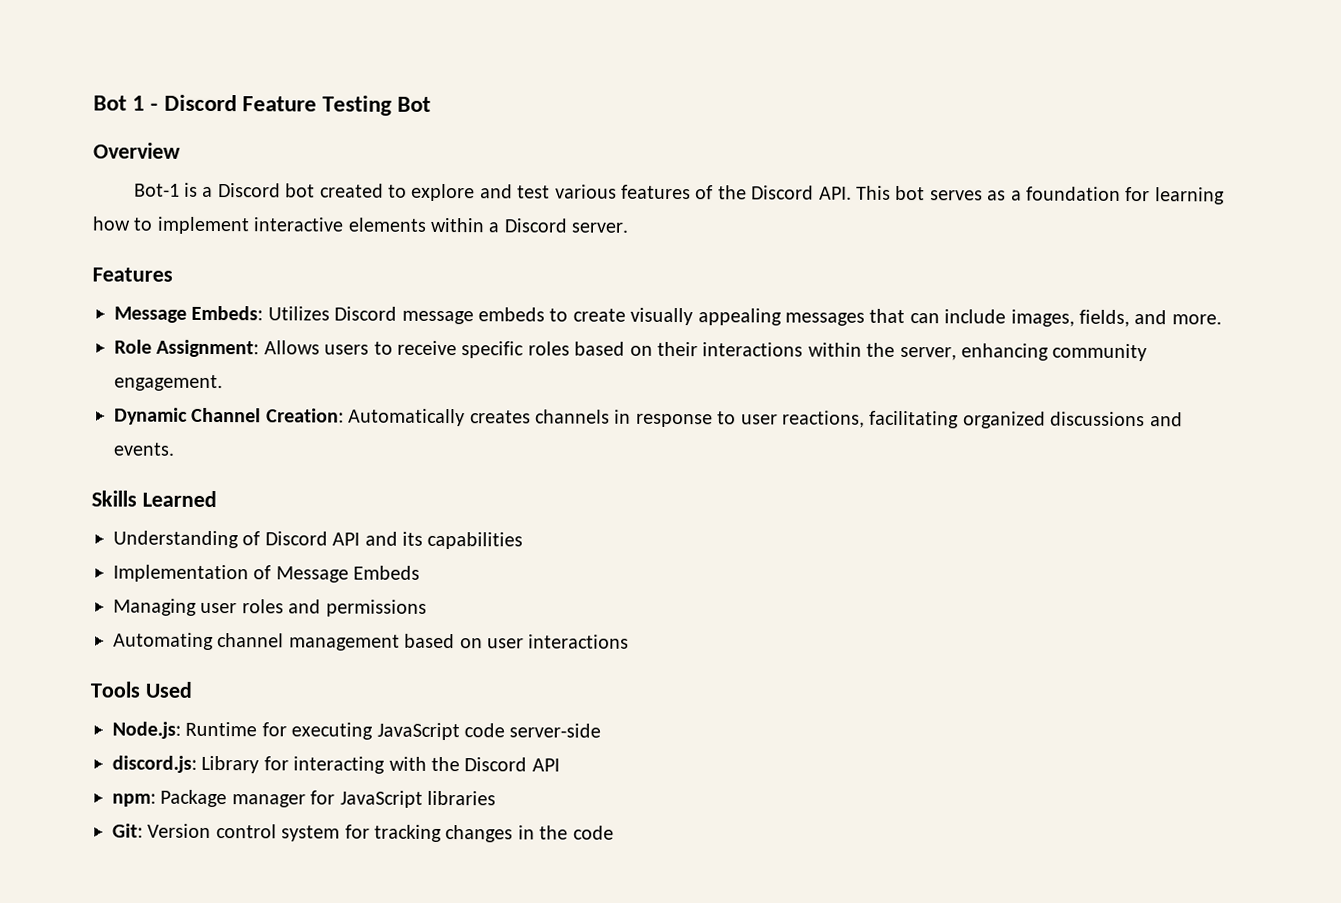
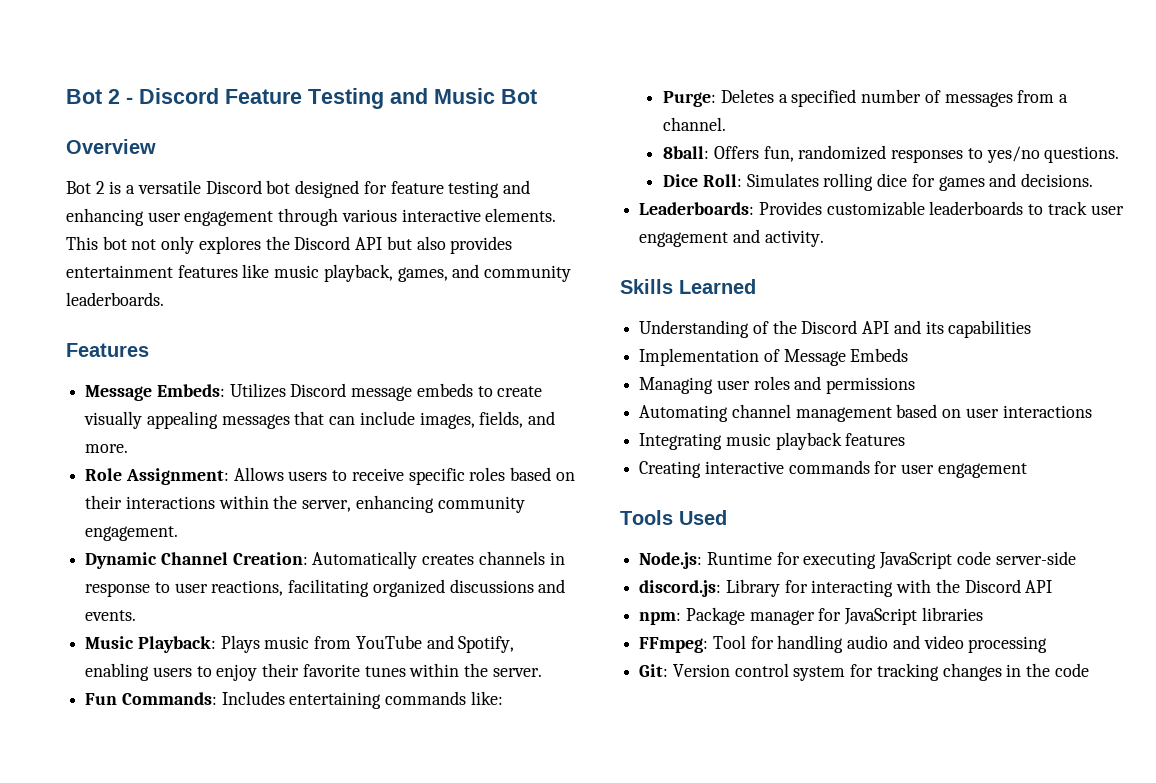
- Bot 1 - Discord Feature Testing Bot
+ Bot 2 - Discord Feature Testing and Music Bot
- Bot-1 is a Discord bot created to explore and test various features of the Discord API. This bot serves as a foundation for learning how to implement interactive elements within a Discord server.
+ Bot 2 is a versatile Discord bot designed for feature testing and enhancing user engagement through various interactive elements. This bot not only explores the Discord API but also provides entertainment features like music playback, games, and community leaderboards.
+ Music Playback: Plays music from YouTube and Spotify, enabling users to enjoy their favorite tunes within the server.
+ Fun Commands: Includes entertaining commands like:
+ Purge: Deletes a specified number of messages from a channel.
+ 8ball: Offers fun, randomized responses to yes/no questions.
+ Dice Roll: Simulates rolling dice for games and decisions.
+ Leaderboards: Provides customizable leaderboards to track user engagement and activity.
- Understanding of Discord API and its capabilities
+ Understanding of the Discord API and its capabilities
+ Integrating music playback features
+ Creating interactive commands for user engagement
+ FFmpeg: Tool for handling audio and video processing

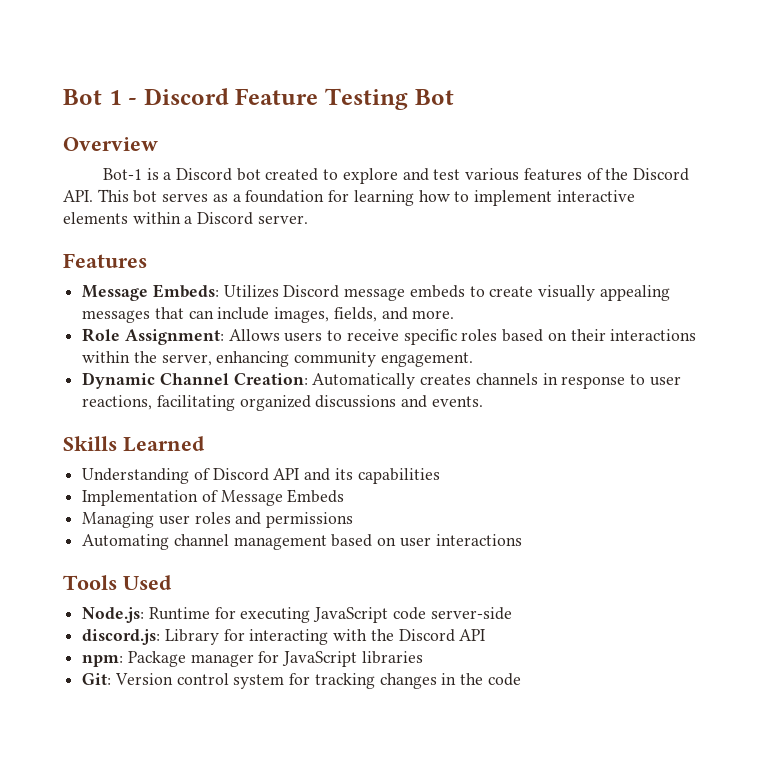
- Bot 2 - Discord Feature Testing and Music Bot
+ Bot 1 - Discord Feature Testing Bot
- Bot 2 is a versatile Discord bot designed for feature testing and enhancing user engagement through various interactive elements. This bot not only explores the Discord API but also provides entertainment features like music playback, games, and community leaderboards.
+ Bot-1 is a Discord bot created to explore and test various features of the Discord API. This bot serves as a foundation for learning how to implement interactive elements within a Discord server.
- Music Playback: Plays music from YouTube and Spotify, enabling users to enjoy their favorite tunes within the server.
- Fun Commands: Includes entertaining commands like:
- Purge: Deletes a specified number of messages from a channel.
- 8ball: Offers fun, randomized responses to yes/no questions.
- Dice Roll: Simulates rolling dice for games and decisions.
- Leaderboards: Provides customizable leaderboards to track user engagement and activity.
- Understanding of the Discord API and its capabilities
+ Understanding of Discord API and its capabilities
- Integrating music playback features
- Creating interactive commands for user engagement
- FFmpeg: Tool for handling audio and video processing

